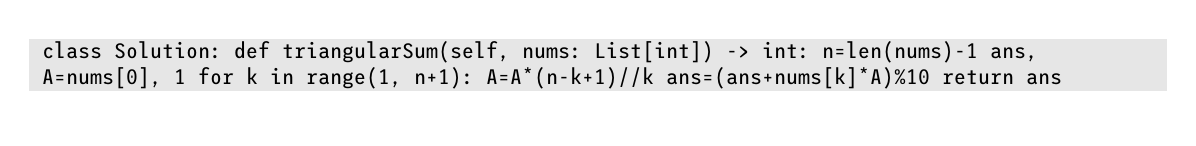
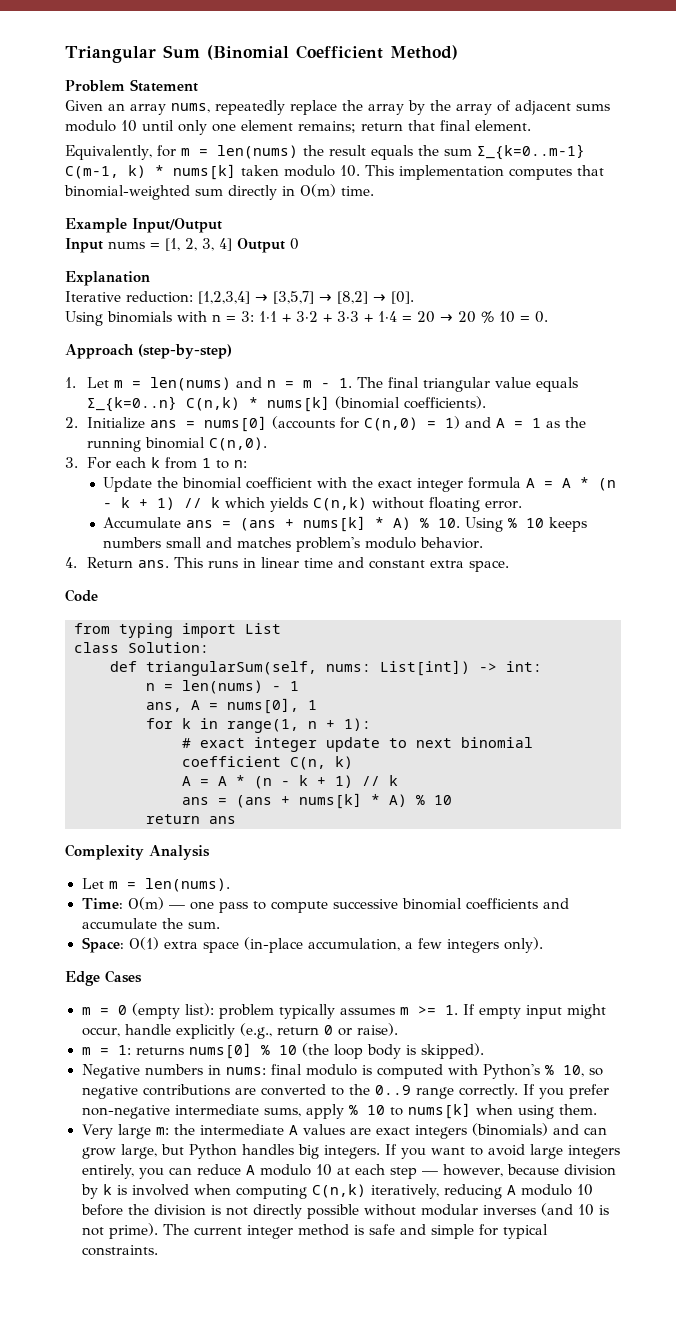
+ Triangular Sum (Binomial Coefficient Method)
+ Problem Statement
+ Given an array nums, repeatedly replace the array by the array of adjacent sums modulo 10 until only one element remains; return that final element.
+ Equivalently, for m = len(nums) the result equals the sum Σ_{k=0..m-1} C(m-1, k) * nums[k] taken modulo 10. This implementation computes that binomial-weighted sum directly in O(m) time.
+ Example Input/Output
+ Input nums = [1, 2, 3, 4] Output 0
+ Explanation
+ Iterative reduction: [1,2,3,4] → [3,5,7] → [8,2] → [0].
+ Using binomials with n = 3: 1·1 + 3·2 + 3·3 + 1·4 = 20 → 20 % 10 = 0.
+ Approach (step-by-step)
+ 1. Let m = len(nums) and n = m - 1. The final triangular value equals Σ_{k=0..n} C(n,k) * nums[k] (binomial coefficients).
+ 2. Initialize ans = nums[0] (accounts for C(n,0) = 1) and A = 1 as the running binomial C(n,0).
+ 3. For each k from 1 to n:
+ Update the binomial coefficient with the exact integer formula A = A * (n - k + 1) // k which yields C(n,k) without floating error.
+ Accumulate ans = (ans + nums[k] * A) % 10. Using % 10 keeps numbers small and matches problem's modulo behavior.
+ 4. Return ans. This runs in linear time and constant extra space.
+ Code
+ from typing import List
- class Solution: def triangularSum(self, nums: List[int]) -> int: n=len(nums)-1 ans, A=nums[0], 1 for k in range(1, n+1): A=A*(n-k+1)//k ans=(ans+nums[k]*A)%10 return ans
+ class Solution:
+ def triangularSum(self, nums: List[int]) -> int:
+ n = len(nums) - 1
+ ans, A = nums[0], 1
+ for k in range(1, n + 1):
+ # exact integer update to next binomial coefficient C(n, k)
+ A = A * (n - k + 1) // k
+ ans = (ans + nums[k] * A) % 10
+ return ans
+ Complexity Analysis
+ Let m = len(nums).
+ Time: O(m) — one pass to compute successive binomial coefficients and accumulate the sum.
+ Space: O(1) extra space (in-place accumulation, a few integers only).
+ Edge Cases
+ m = 0 (empty list): problem typically assumes m >= 1. If empty input might occur, handle explicitly (e.g., return 0 or raise).
+ m = 1: returns nums[0] % 10 (the loop body is skipped).
+ Negative numbers in nums: final modulo is computed with Python's % 10, so negative contributions are converted to the 0..9 range correctly. If you prefer non-negative intermediate sums, apply % 10 to nums[k] when using them.
+ Very large m: the intermediate A values are exact integers (binomials) and can grow large, but Python handles big integers. If you want to avoid large integers entirely, you can reduce A modulo 10 at each step — however, because division by k is involved when computing C(n,k) iteratively, reducing A modulo 10 before the division is not directly possible without modular inverses (and 10 is not prime). The current integer method is safe and simple for typical constraints.

